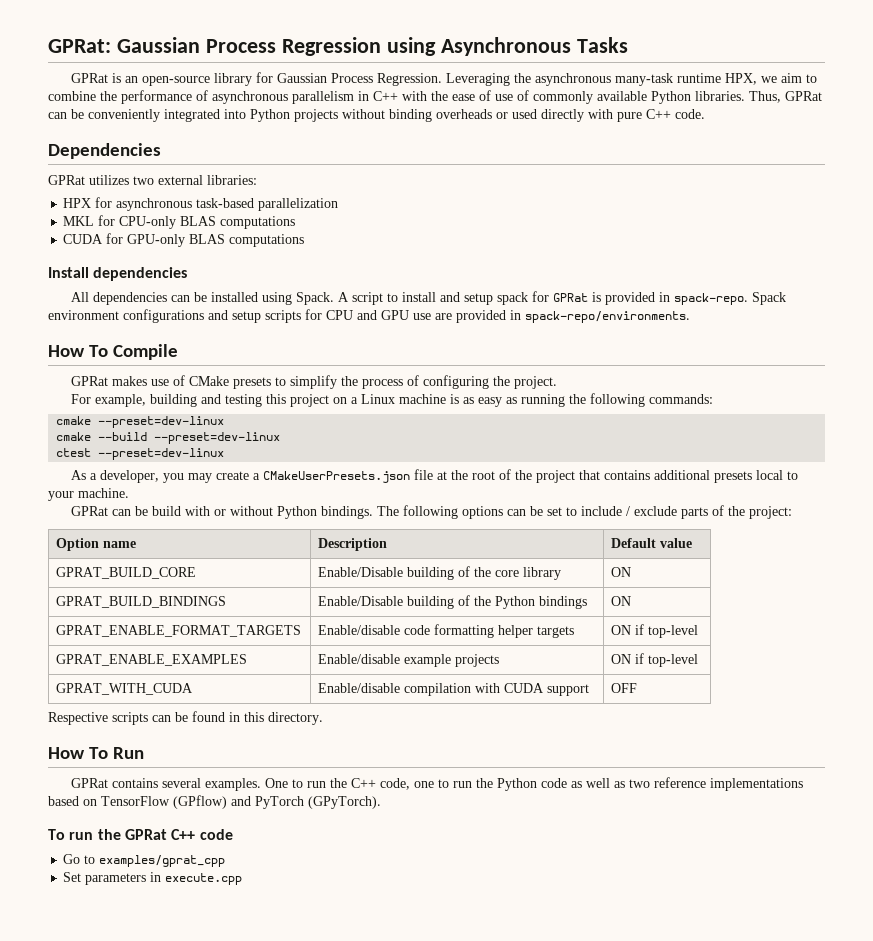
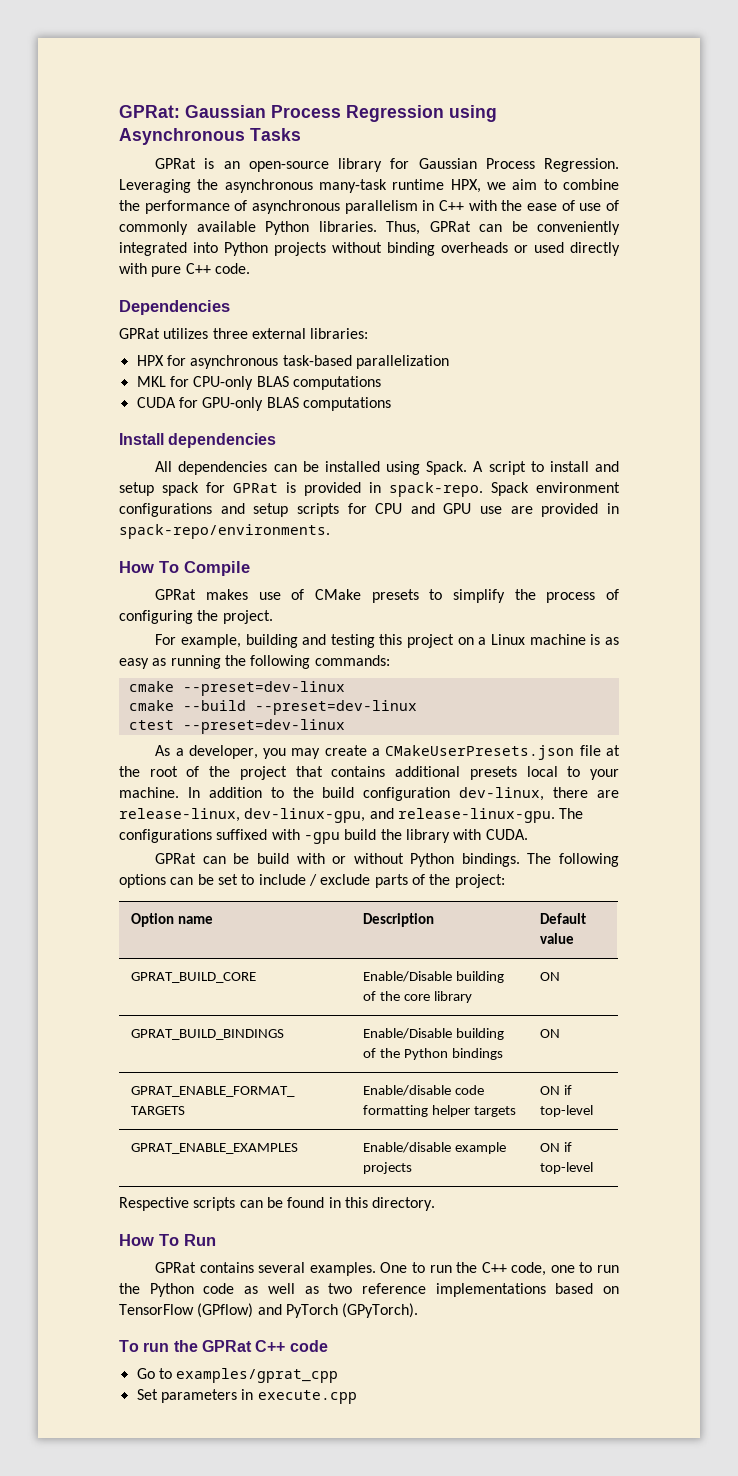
- GPRat utilizes two external libraries:
+ GPRat utilizes three external libraries:
+ In addition to the build configuration dev-linux, there are release-linux, dev-linux-gpu, and release-linux-gpu. The configurations suffixed with -gpu build the library with CUDA.
- GPRAT_WITH_CUDA | Enable/disable compilation with CUDA support | OFF

